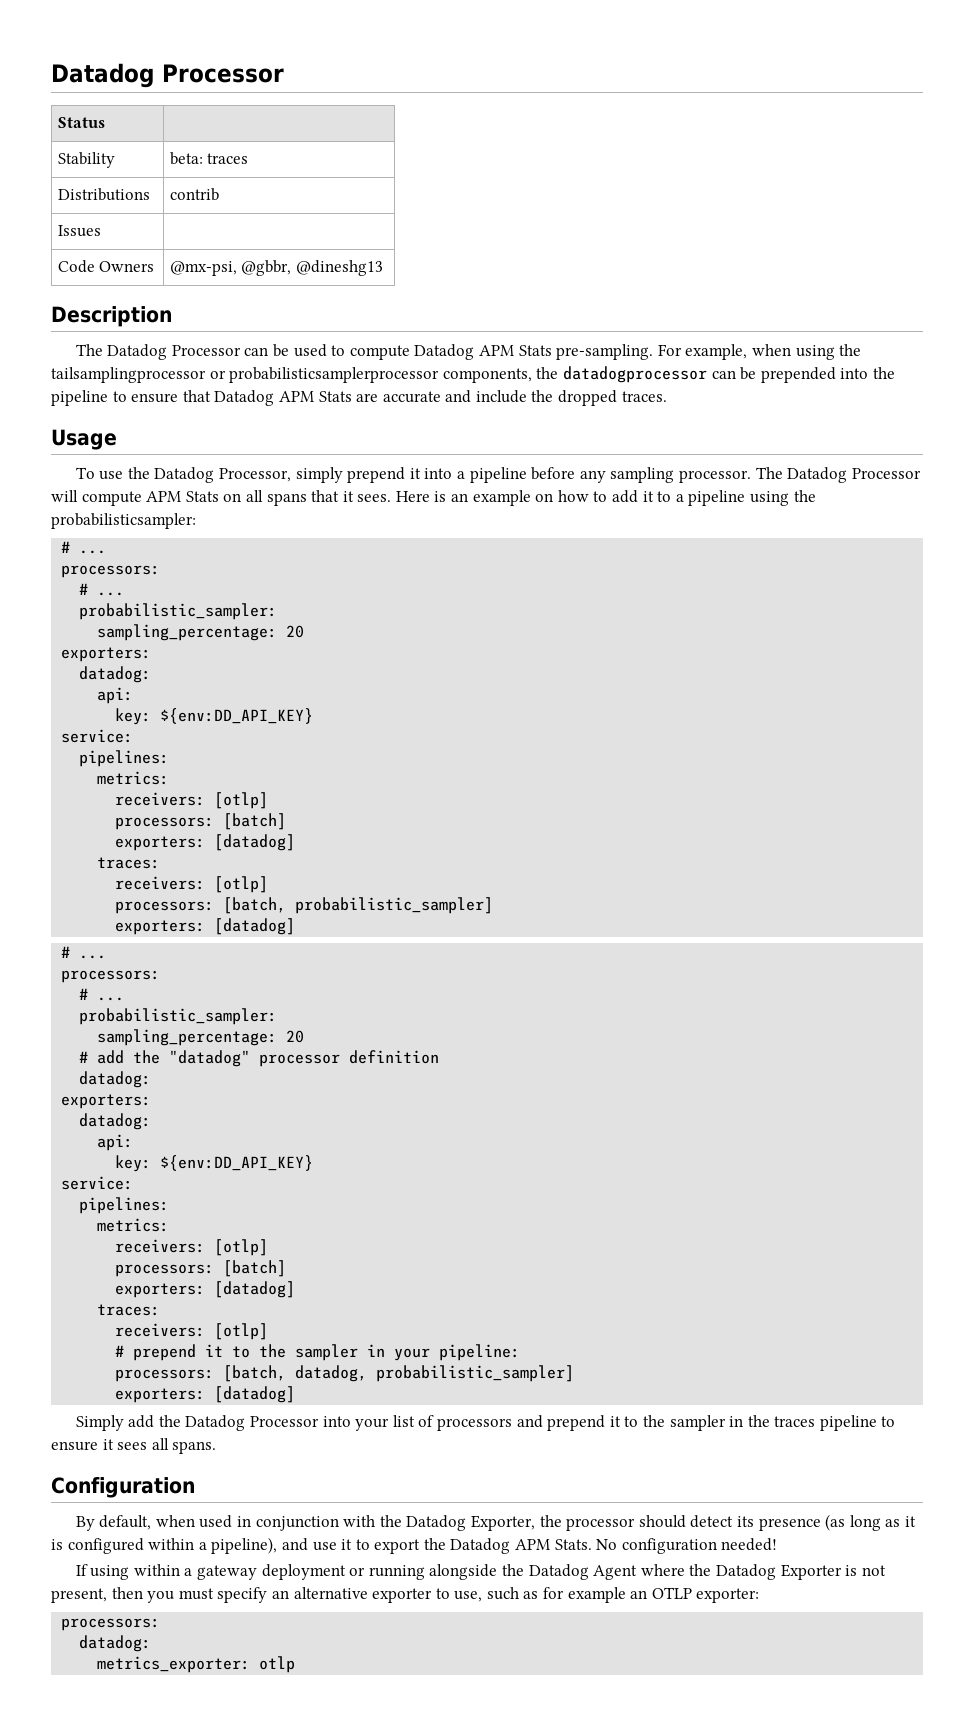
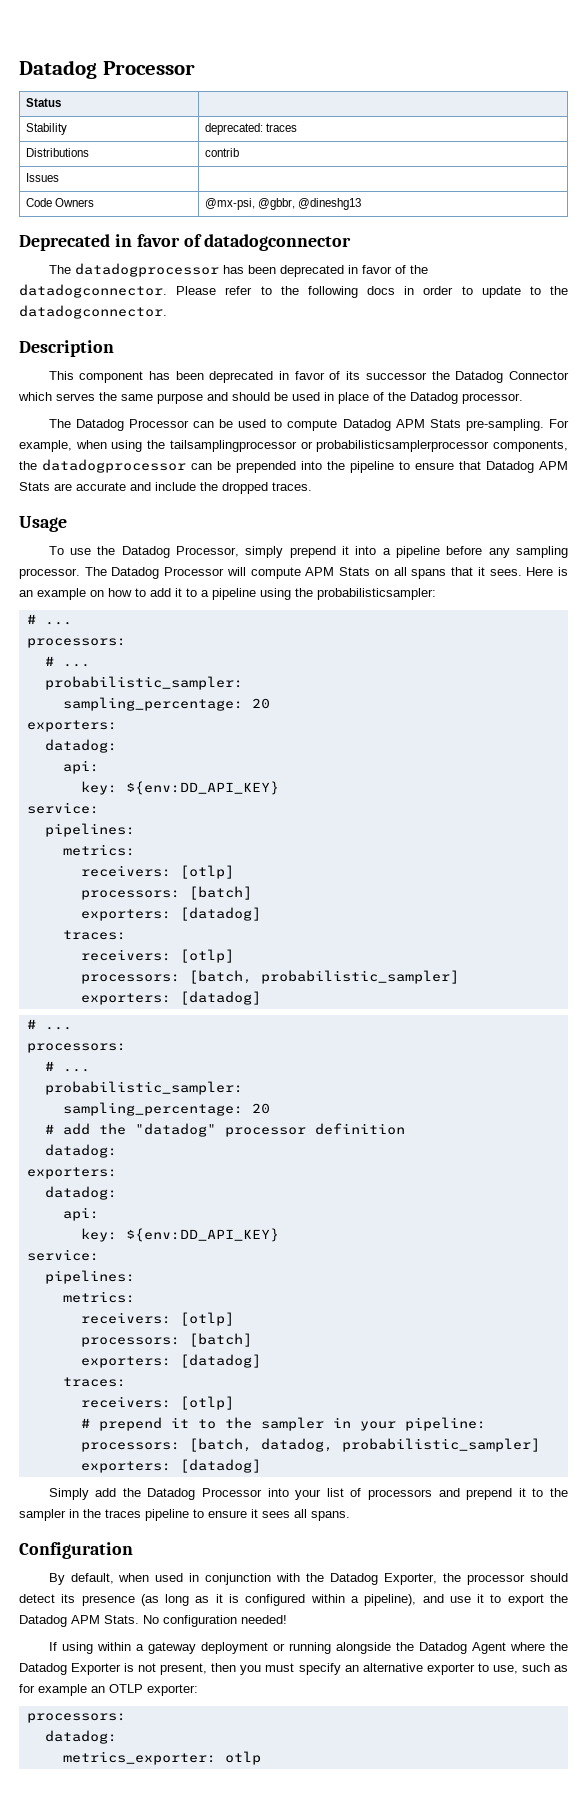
- Stability | beta: traces
+ Stability | deprecated: traces
+ Deprecated in favor of datadogconnector
+ The datadogprocessor has been deprecated in favor of the datadogconnector. Please refer to the following docs in order to update to the datadogconnector.
  Description
+ This component has been deprecated in favor of its successor the Datadog Connector which serves the same purpose and should be used in place of the Datadog processor.

